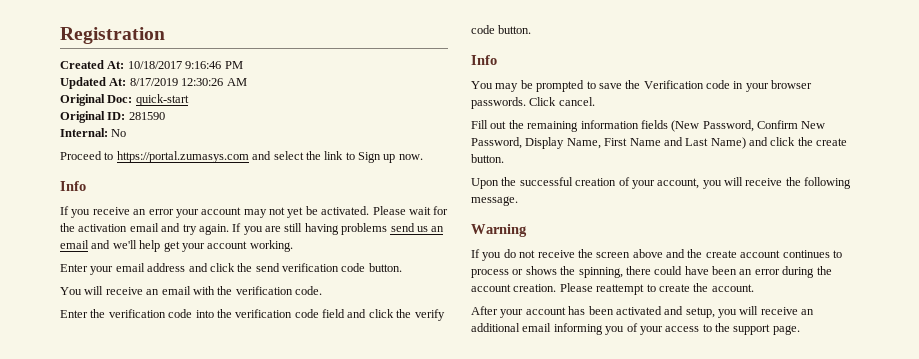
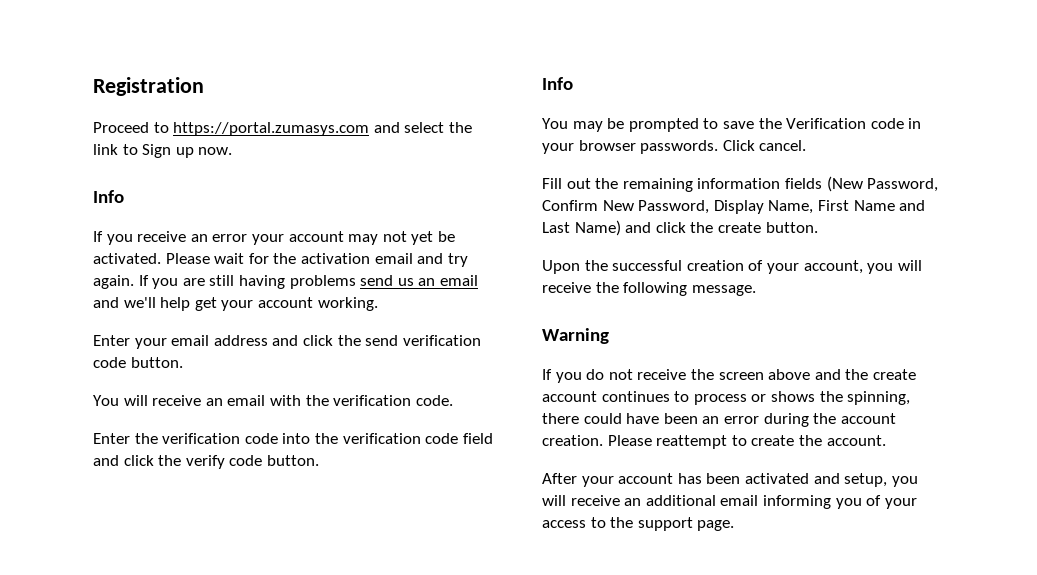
- Created At: 10/18/2017 9:16:46 PM
- Updated At: 8/17/2019 12:30:26 AM
- Original Doc: quick-start
- Original ID: 281590
- Internal: No

